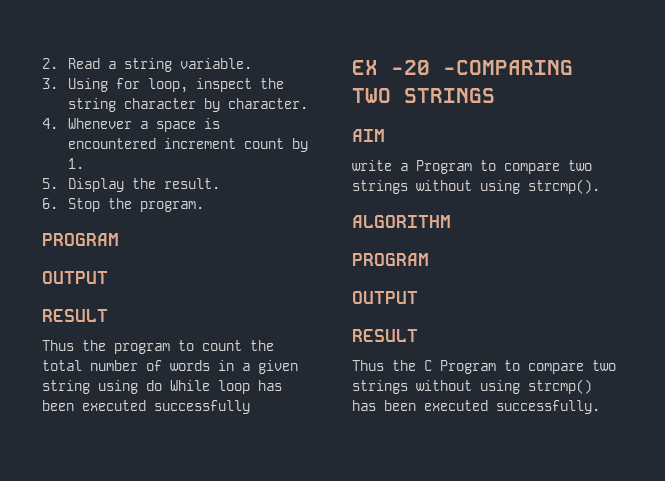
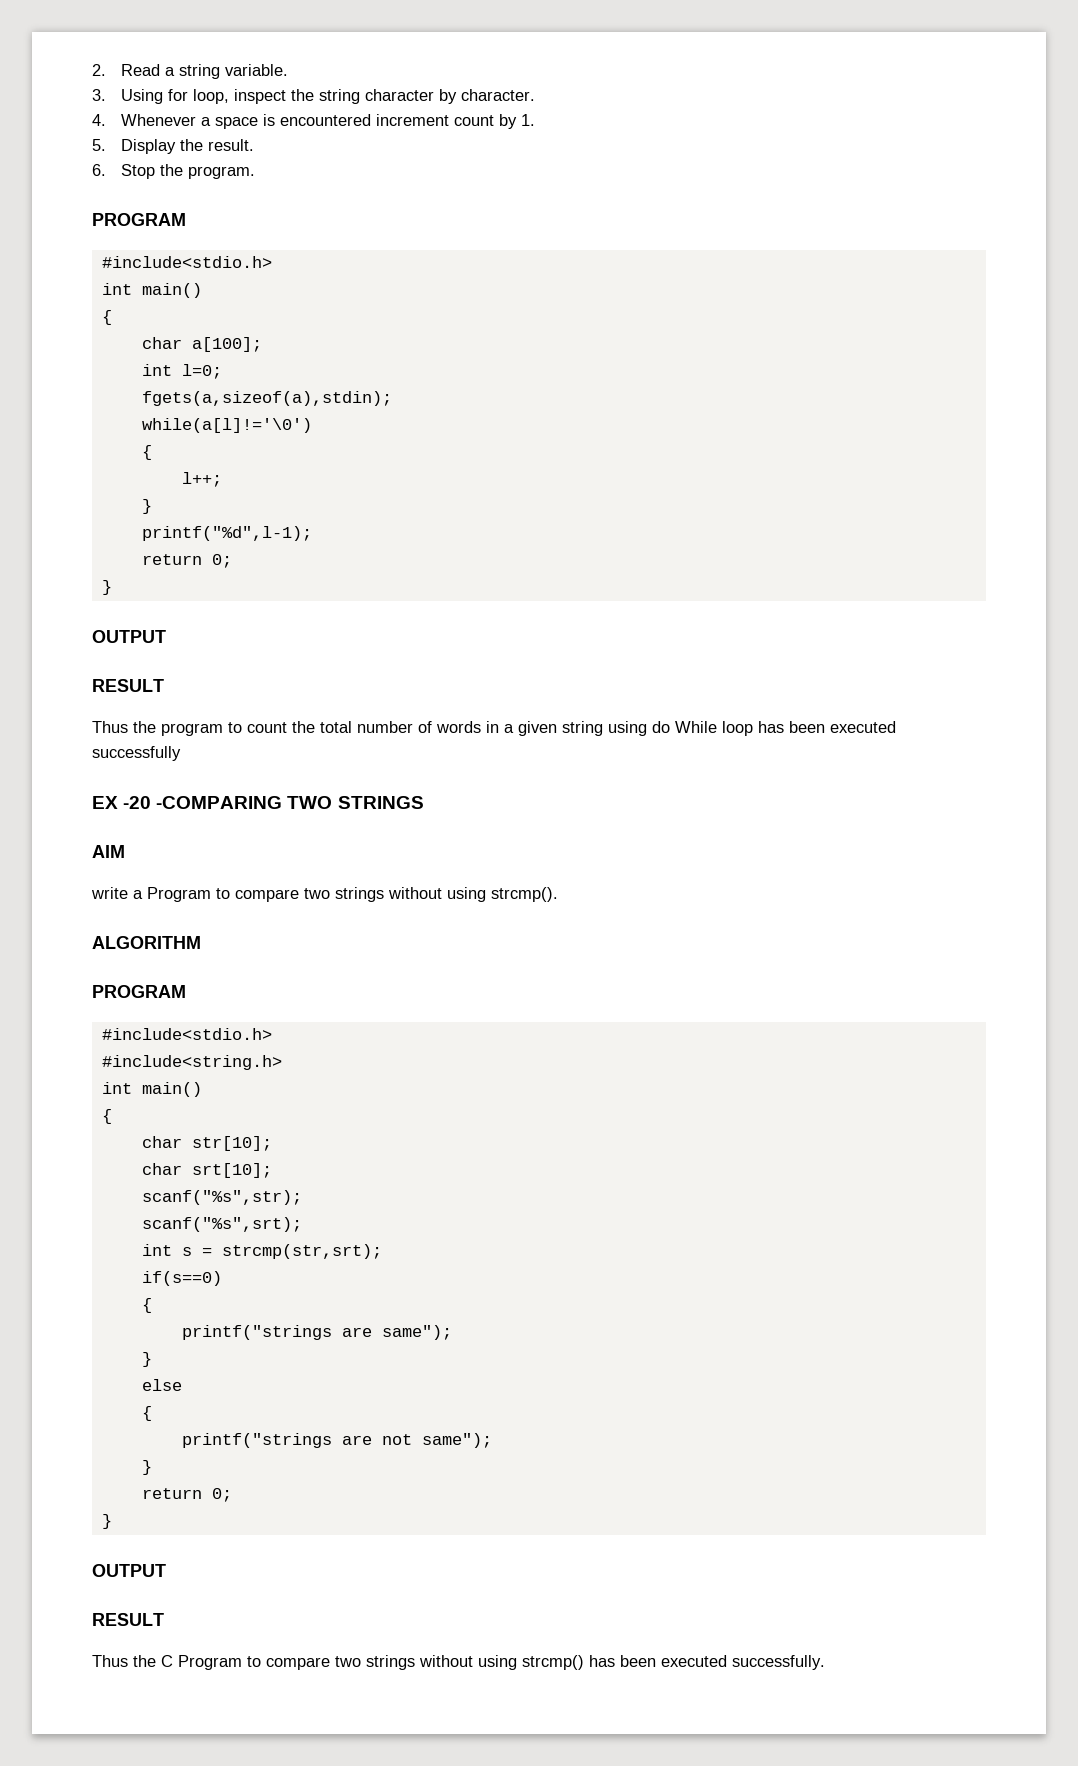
  6. Stop the program.
  PROGRAM
+ #include<stdio.h>
+ int main()
+ {
+ char a[100];
+ int l=0;
+ fgets(a,sizeof(a),stdin);
+ while(a[l]!='\0')
+ {
+ l++;
+ }
+ printf("%d",l-1);
+ return 0;
+ }
  ALGORITHM
  PROGRAM
+ #include<stdio.h>
+ #include<string.h>
+ int main()
+ {
+ char str[10];
+ char srt[10];
+ scanf("%s",str);
+ scanf("%s",srt);
+ int s = strcmp(str,srt);
+ if(s==0)
+ {
+ printf("strings are same");
+ }
+ else
+ {
+ printf("strings are not same");
+ }
+ return 0;
+ }

